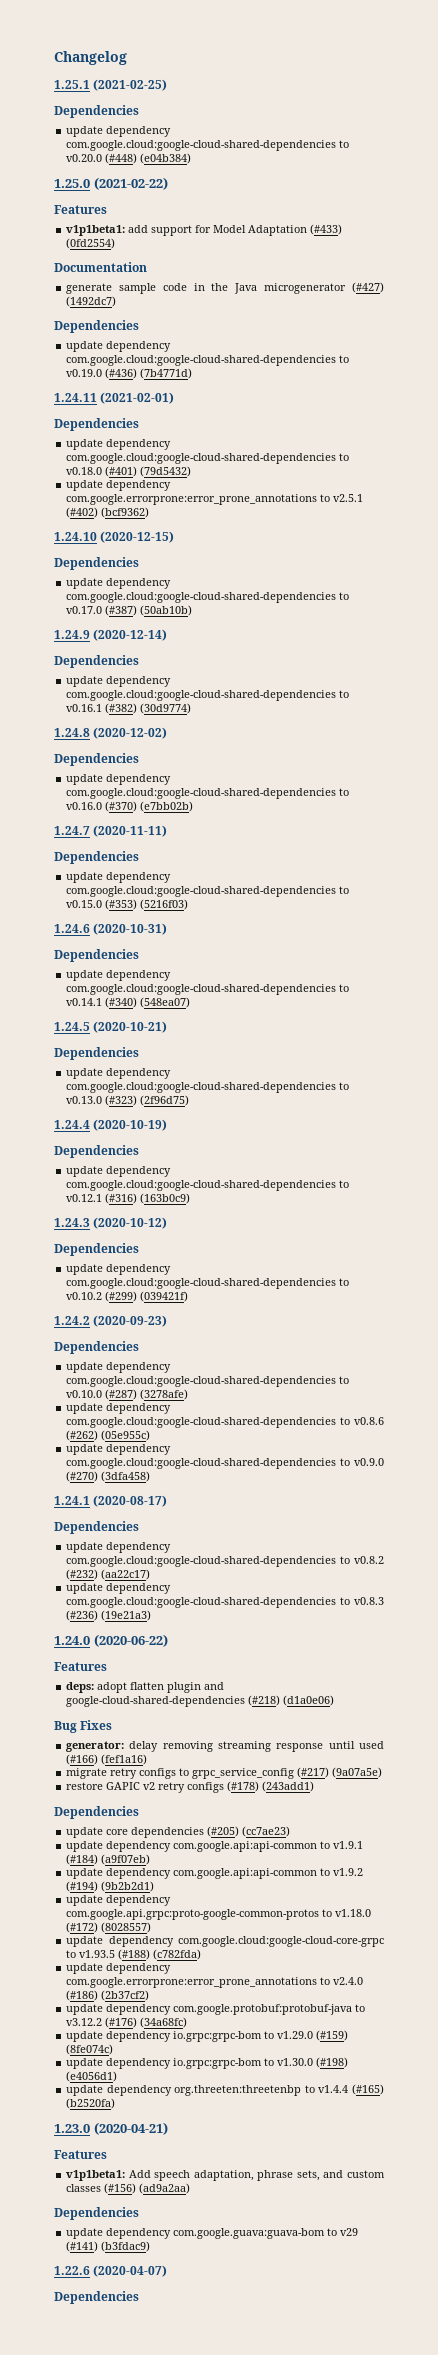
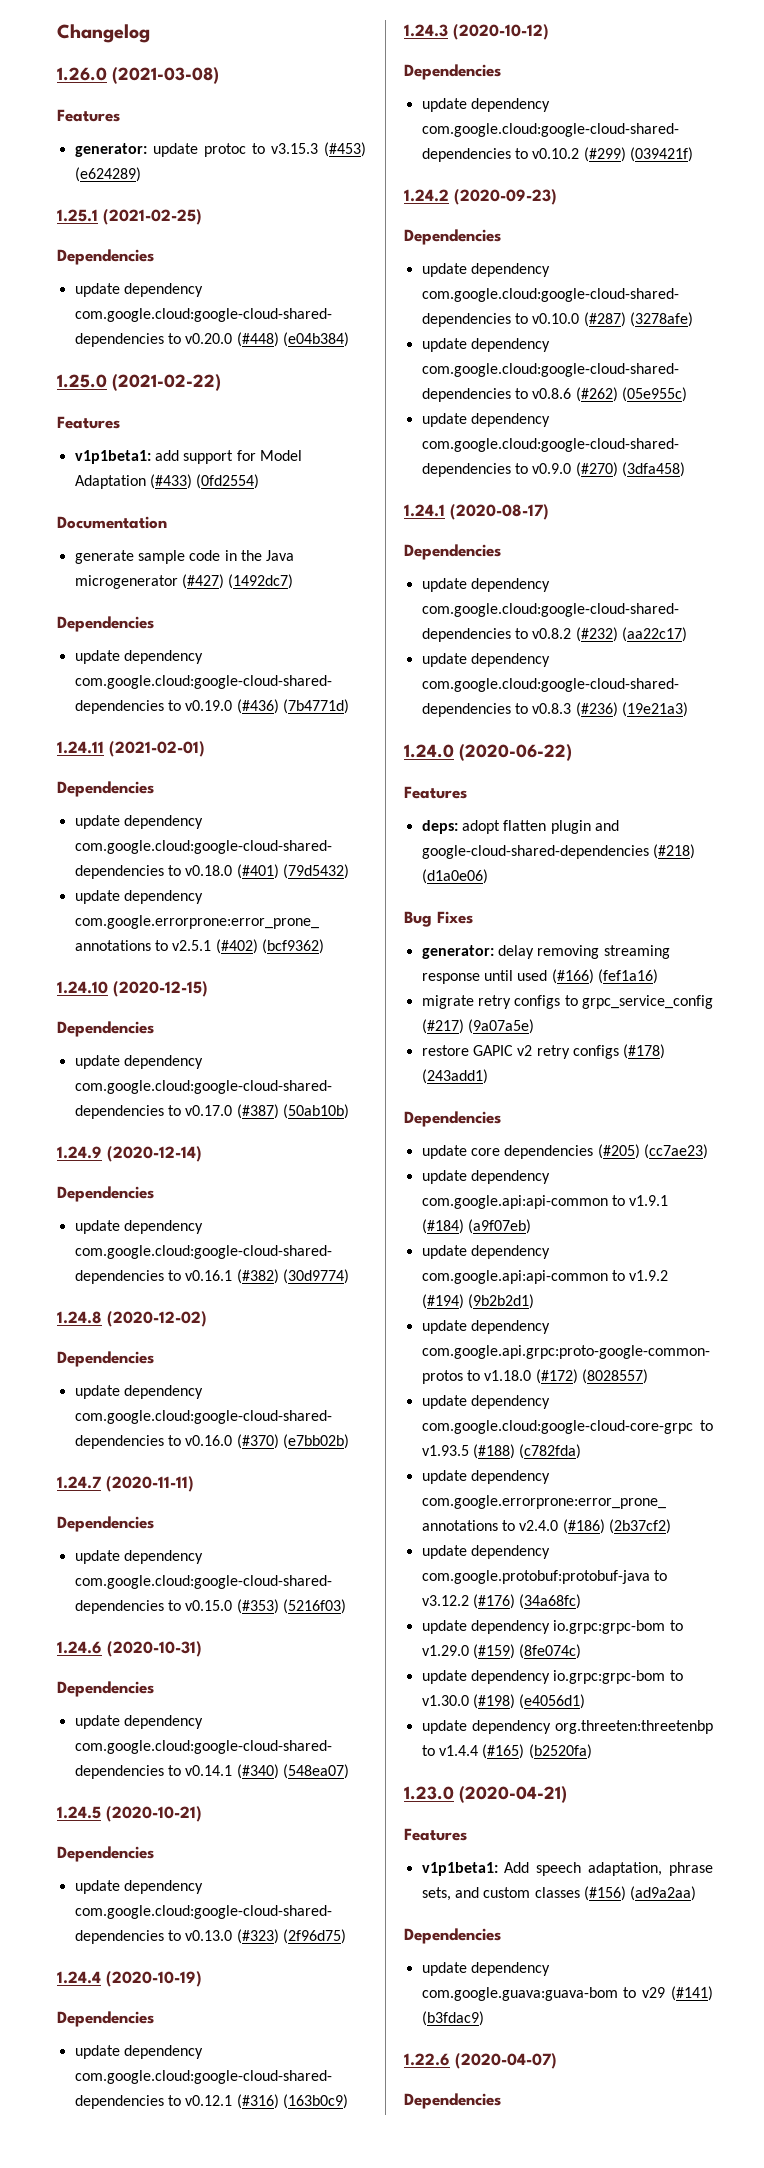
+ 1.26.0 (2021-03-08)
+ Features
+ generator: update protoc to v3.15.3 (#453) (e624289)

